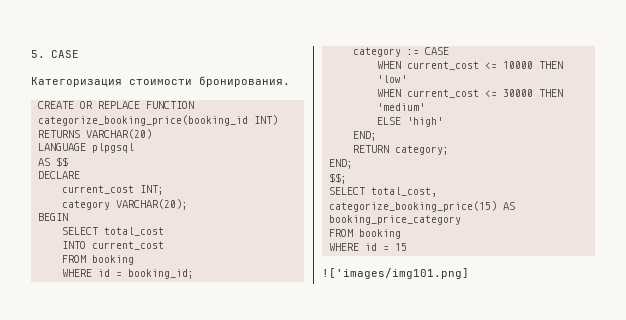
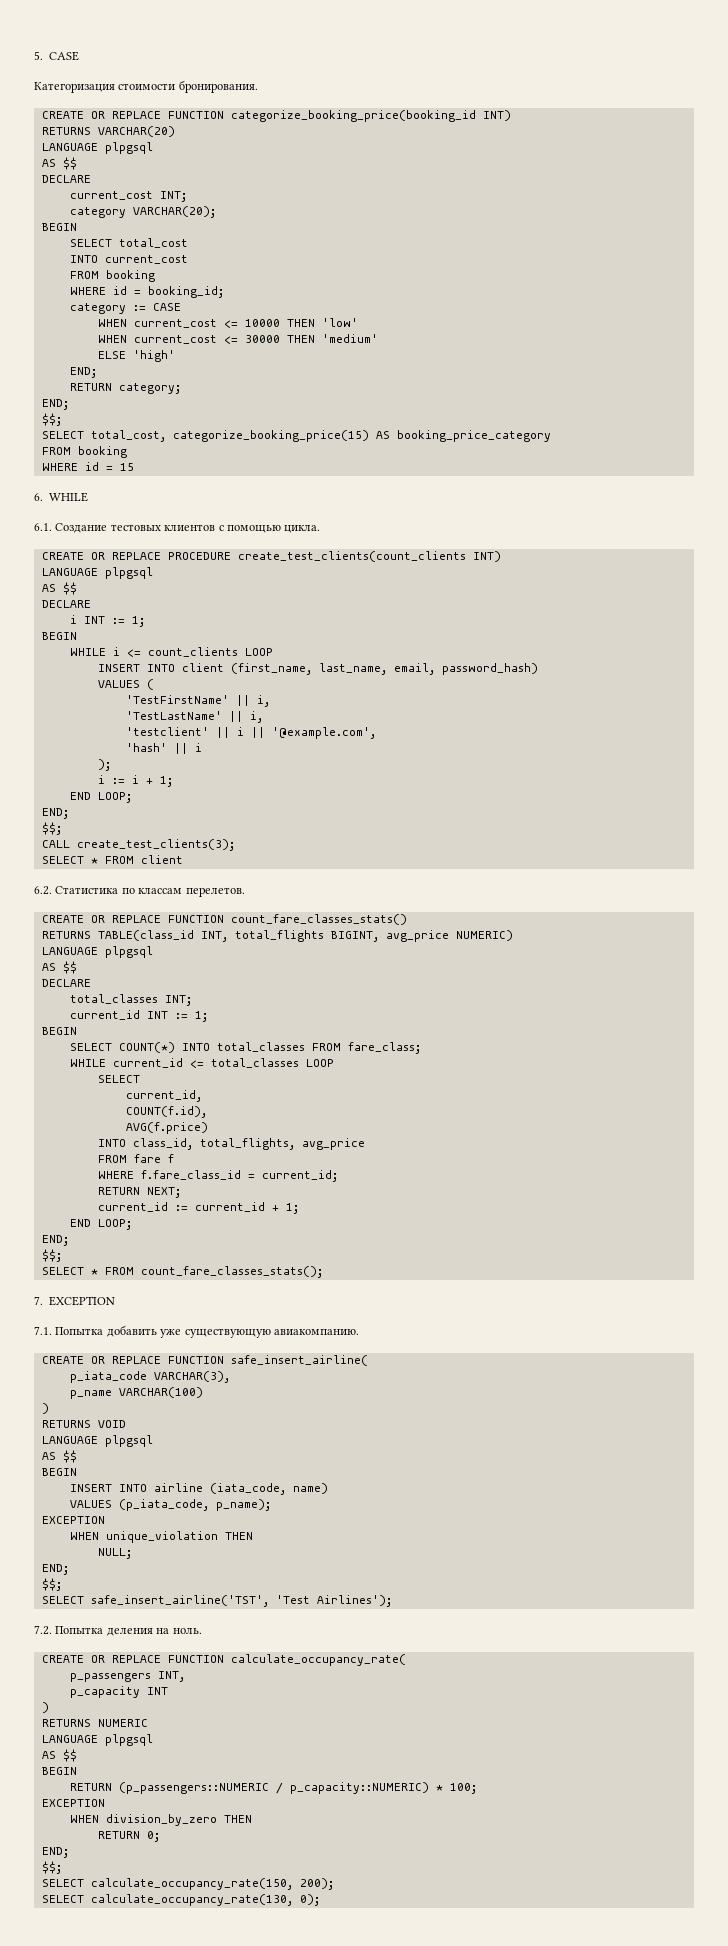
- !['images/img101.png]
+ 6. WHILE
+ 6.1. Создание тестовых клиентов с помощью цикла.
+ CREATE OR REPLACE PROCEDURE create_test_clients(count_clients INT)
+ LANGUAGE plpgsql
+ AS $$
+ DECLARE
+ i INT := 1;
+ BEGIN
+ WHILE i <= count_clients LOOP
+ INSERT INTO client (first_name, last_name, email, password_hash)
+ VALUES (
+ 'TestFirstName' || i,
+ 'TestLastName' || i,
+ 'testclient' || i || '@example.com',
+ 'hash' || i
+ );
+ i := i + 1;
+ END LOOP;
+ END;
+ $$;
+ CALL create_test_clients(3);
+ SELECT * FROM client
+ 6.2. Статистика по классам перелетов.
+ CREATE OR REPLACE FUNCTION count_fare_classes_stats()
+ RETURNS TABLE(class_id INT, total_flights BIGINT, avg_price NUMERIC)
+ LANGUAGE plpgsql
+ AS $$
+ DECLARE
+ total_classes INT;
+ current_id INT := 1;
+ BEGIN
+ SELECT COUNT(*) INTO total_classes FROM fare_class;
+ WHILE current_id <= total_classes LOOP
+ SELECT
+ current_id,
+ COUNT(f.id),
+ AVG(f.price)
+ INTO class_id, total_flights, avg_price
+ FROM fare f
+ WHERE f.fare_class_id = current_id;
+ RETURN NEXT;
+ current_id := current_id + 1;
+ END LOOP;
+ END;
+ $$;
+ SELECT * FROM count_fare_classes_stats();
+ 7. EXCEPTION
+ 7.1. Попытка добавить уже существующую авиакомпанию.
+ CREATE OR REPLACE FUNCTION safe_insert_airline(
+ p_iata_code VARCHAR(3),
+ p_name VARCHAR(100)
+ )
+ RETURNS VOID
+ LANGUAGE plpgsql
+ AS $$
+ BEGIN
+ INSERT INTO airline (iata_code, name)
+ VALUES (p_iata_code, p_name);
+ EXCEPTION
+ WHEN unique_violation THEN
+ NULL;
+ END;
+ $$;
+ SELECT safe_insert_airline('TST', 'Test Airlines');
+ 7.2. Попытка деления на ноль.
+ CREATE OR REPLACE FUNCTION calculate_occupancy_rate(
+ p_passengers INT,
+ p_capacity INT
+ )
+ RETURNS NUMERIC
+ LANGUAGE plpgsql
+ AS $$
+ BEGIN
+ RETURN (p_passengers::NUMERIC / p_capacity::NUMERIC) * 100;
+ EXCEPTION
+ WHEN division_by_zero THEN
+ RETURN 0;
+ END;
+ $$;
+ SELECT calculate_occupancy_rate(150, 200);
+ SELECT calculate_occupancy_rate(130, 0);

